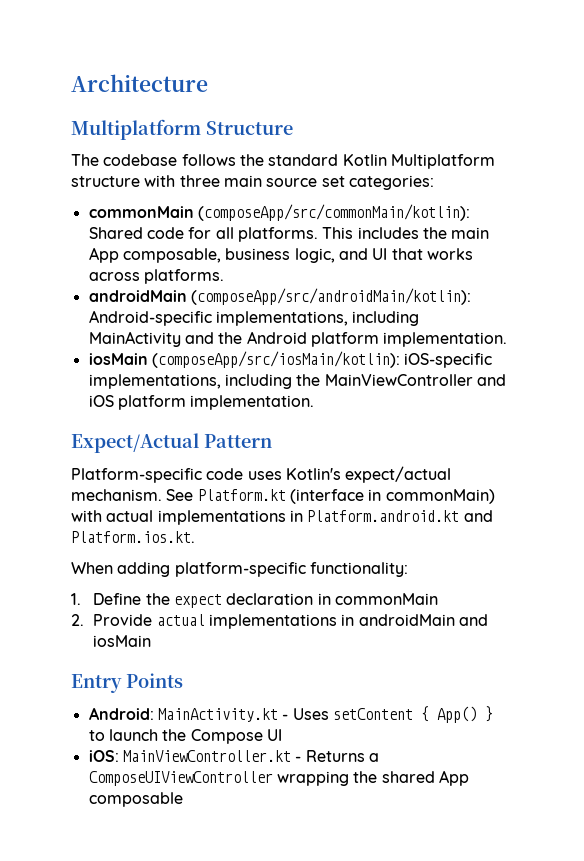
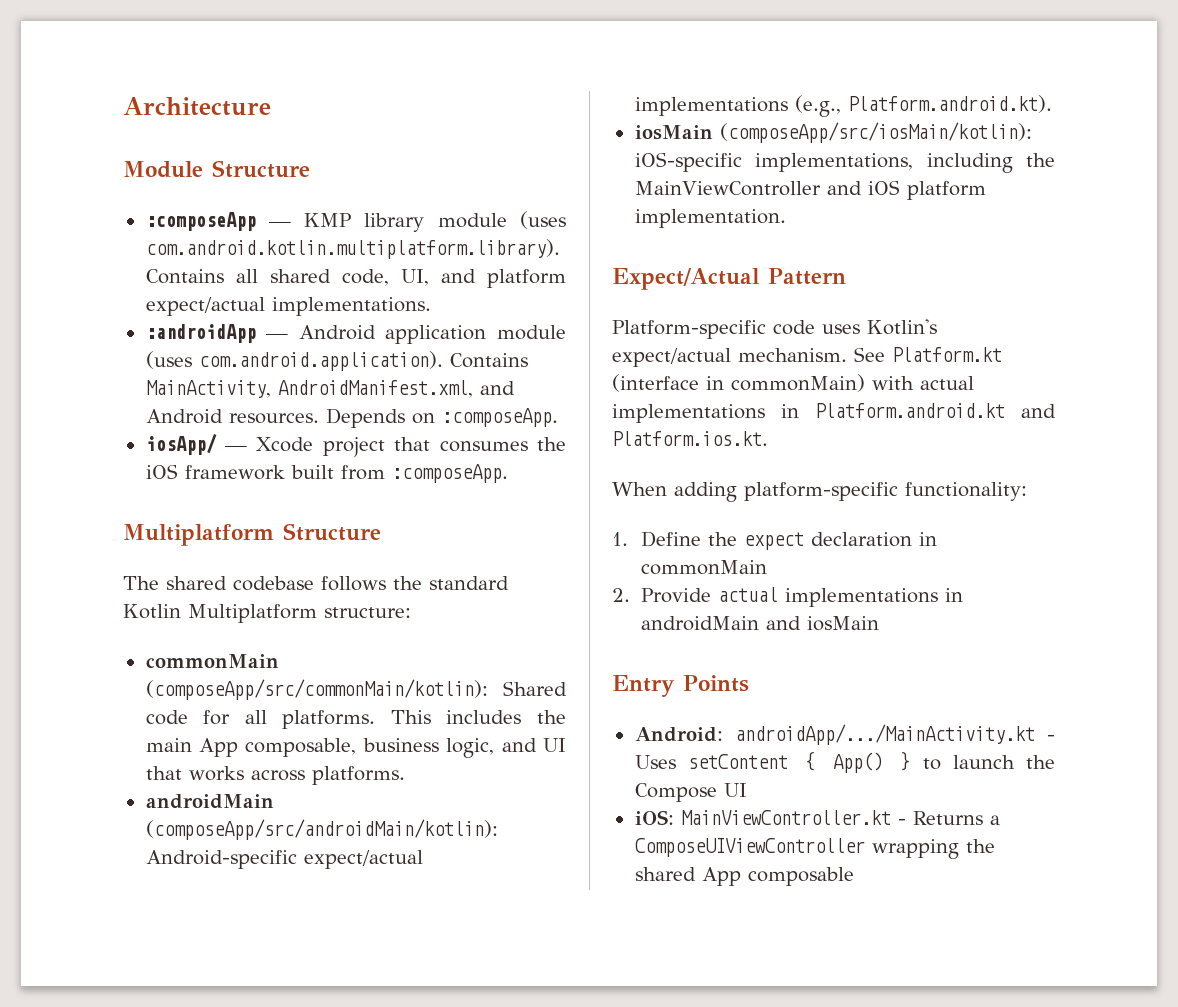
+ Module Structure
+ :composeApp — KMP library module (uses com.android.kotlin.multiplatform.library). Contains all shared code, UI, and platform expect/actual implementations.
+ :androidApp — Android application module (uses com.android.application). Contains MainActivity, AndroidManifest.xml, and Android resources. Depends on :composeApp.
+ iosApp/ — Xcode project that consumes the iOS framework built from :composeApp.
- The codebase follows the standard Kotlin Multiplatform structure with three main source set categories:
+ The shared codebase follows the standard Kotlin Multiplatform structure:
- androidMain (composeApp/src/androidMain/kotlin): Android-specific implementations, including MainActivity and the Android platform implementation.
+ androidMain (composeApp/src/androidMain/kotlin): Android-specific expect/actual implementations (e.g., Platform.android.kt).
- Android: MainActivity.kt - Uses setContent { App() } to launch the Compose UI
+ Android: androidApp/.../MainActivity.kt - Uses setContent { App() } to launch the Compose UI

